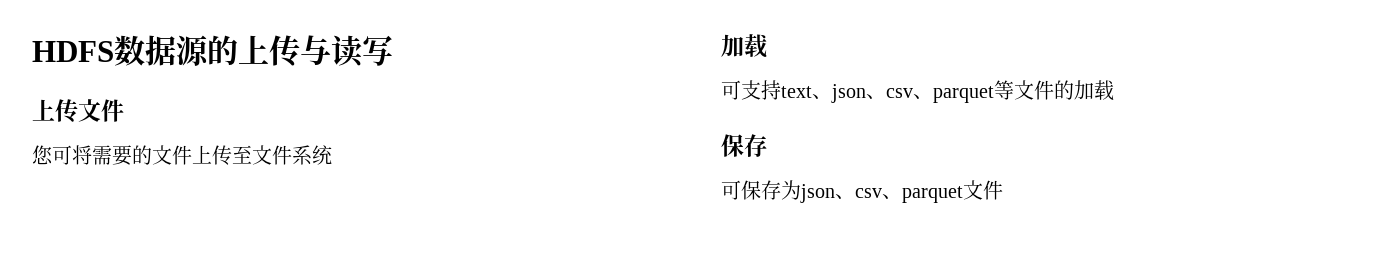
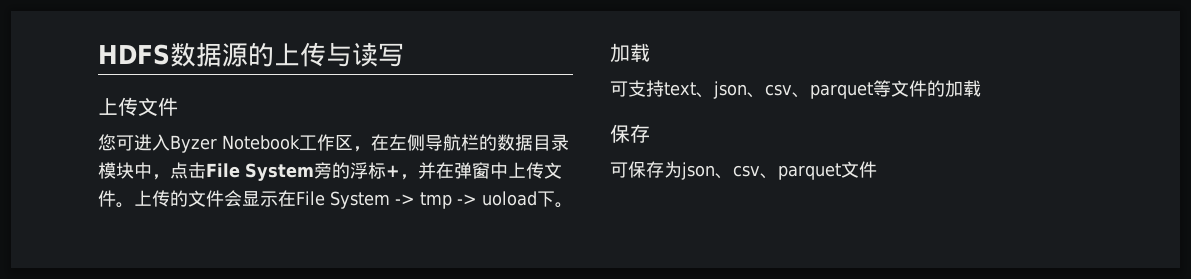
- 您可将需要的文件上传至文件系统
+ 您可进入Byzer Notebook工作区，在左侧导航栏的数据目录模块中，点击File System旁的浮标+，并在弹窗中上传文件。上传的文件会显示在File System -> tmp -> uoload下。

